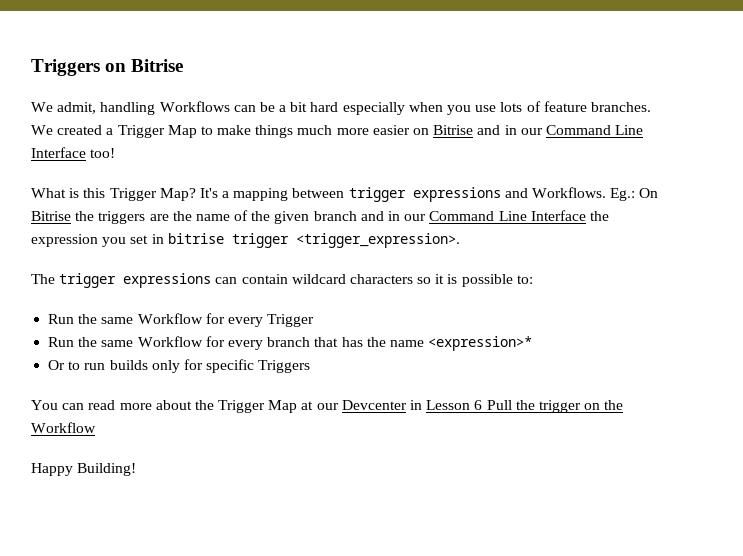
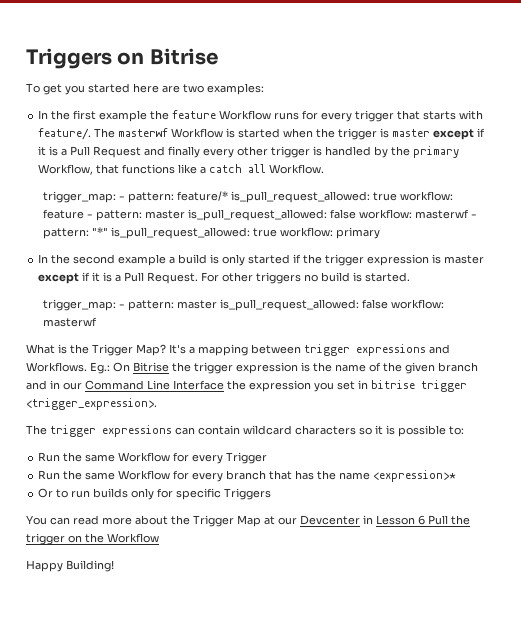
- We admit, handling Workflows can be a bit hard especially when you use lots of feature branches. We created a Trigger Map to make things much more easier on Bitrise and in our Command Line Interface too!
+ To get you started here are two examples:
+ In the first example the feature Workflow runs for every trigger that starts with feature/. The masterwf Workflow is started when the trigger is master except if it is a Pull Request and finally every other trigger is handled by the primary Workflow, that functions like a catch all Workflow.
+ trigger_map: - pattern: feature/* is_pull_request_allowed: true workflow: feature - pattern: master is_pull_request_allowed: false workflow: masterwf - pattern: "*" is_pull_request_allowed: true workflow: primary
+ In the second example a build is only started if the trigger expression is master except if it is a Pull Request. For other triggers no build is started.
+ trigger_map: - pattern: master is_pull_request_allowed: false workflow: masterwf
- What is this Trigger Map?
+ What is the Trigger Map?
- Eg.: On Bitrise the triggers are the name of the given branch and in our Command Line Interface the expression you set in bitrise trigger <trigger_expression>.
+ Eg.: On Bitrise the trigger expression is the name of the given branch and in our Command Line Interface the expression you set in bitrise trigger <trigger_expression>.

